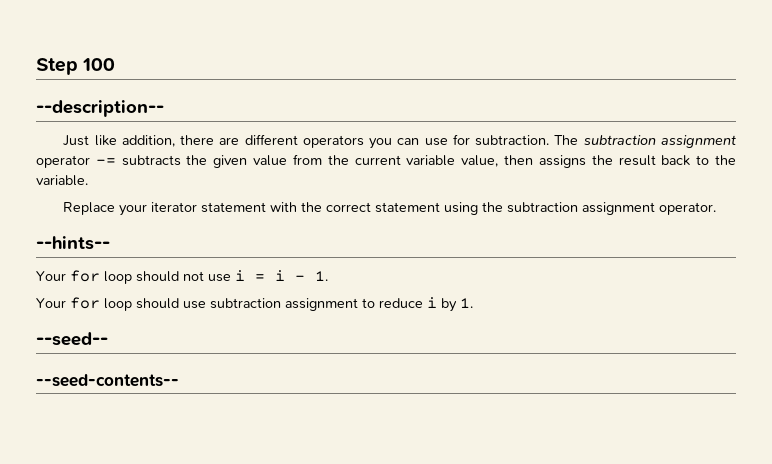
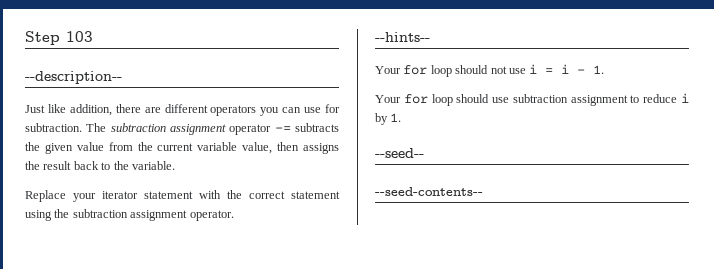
- Step 100
+ Step 103

